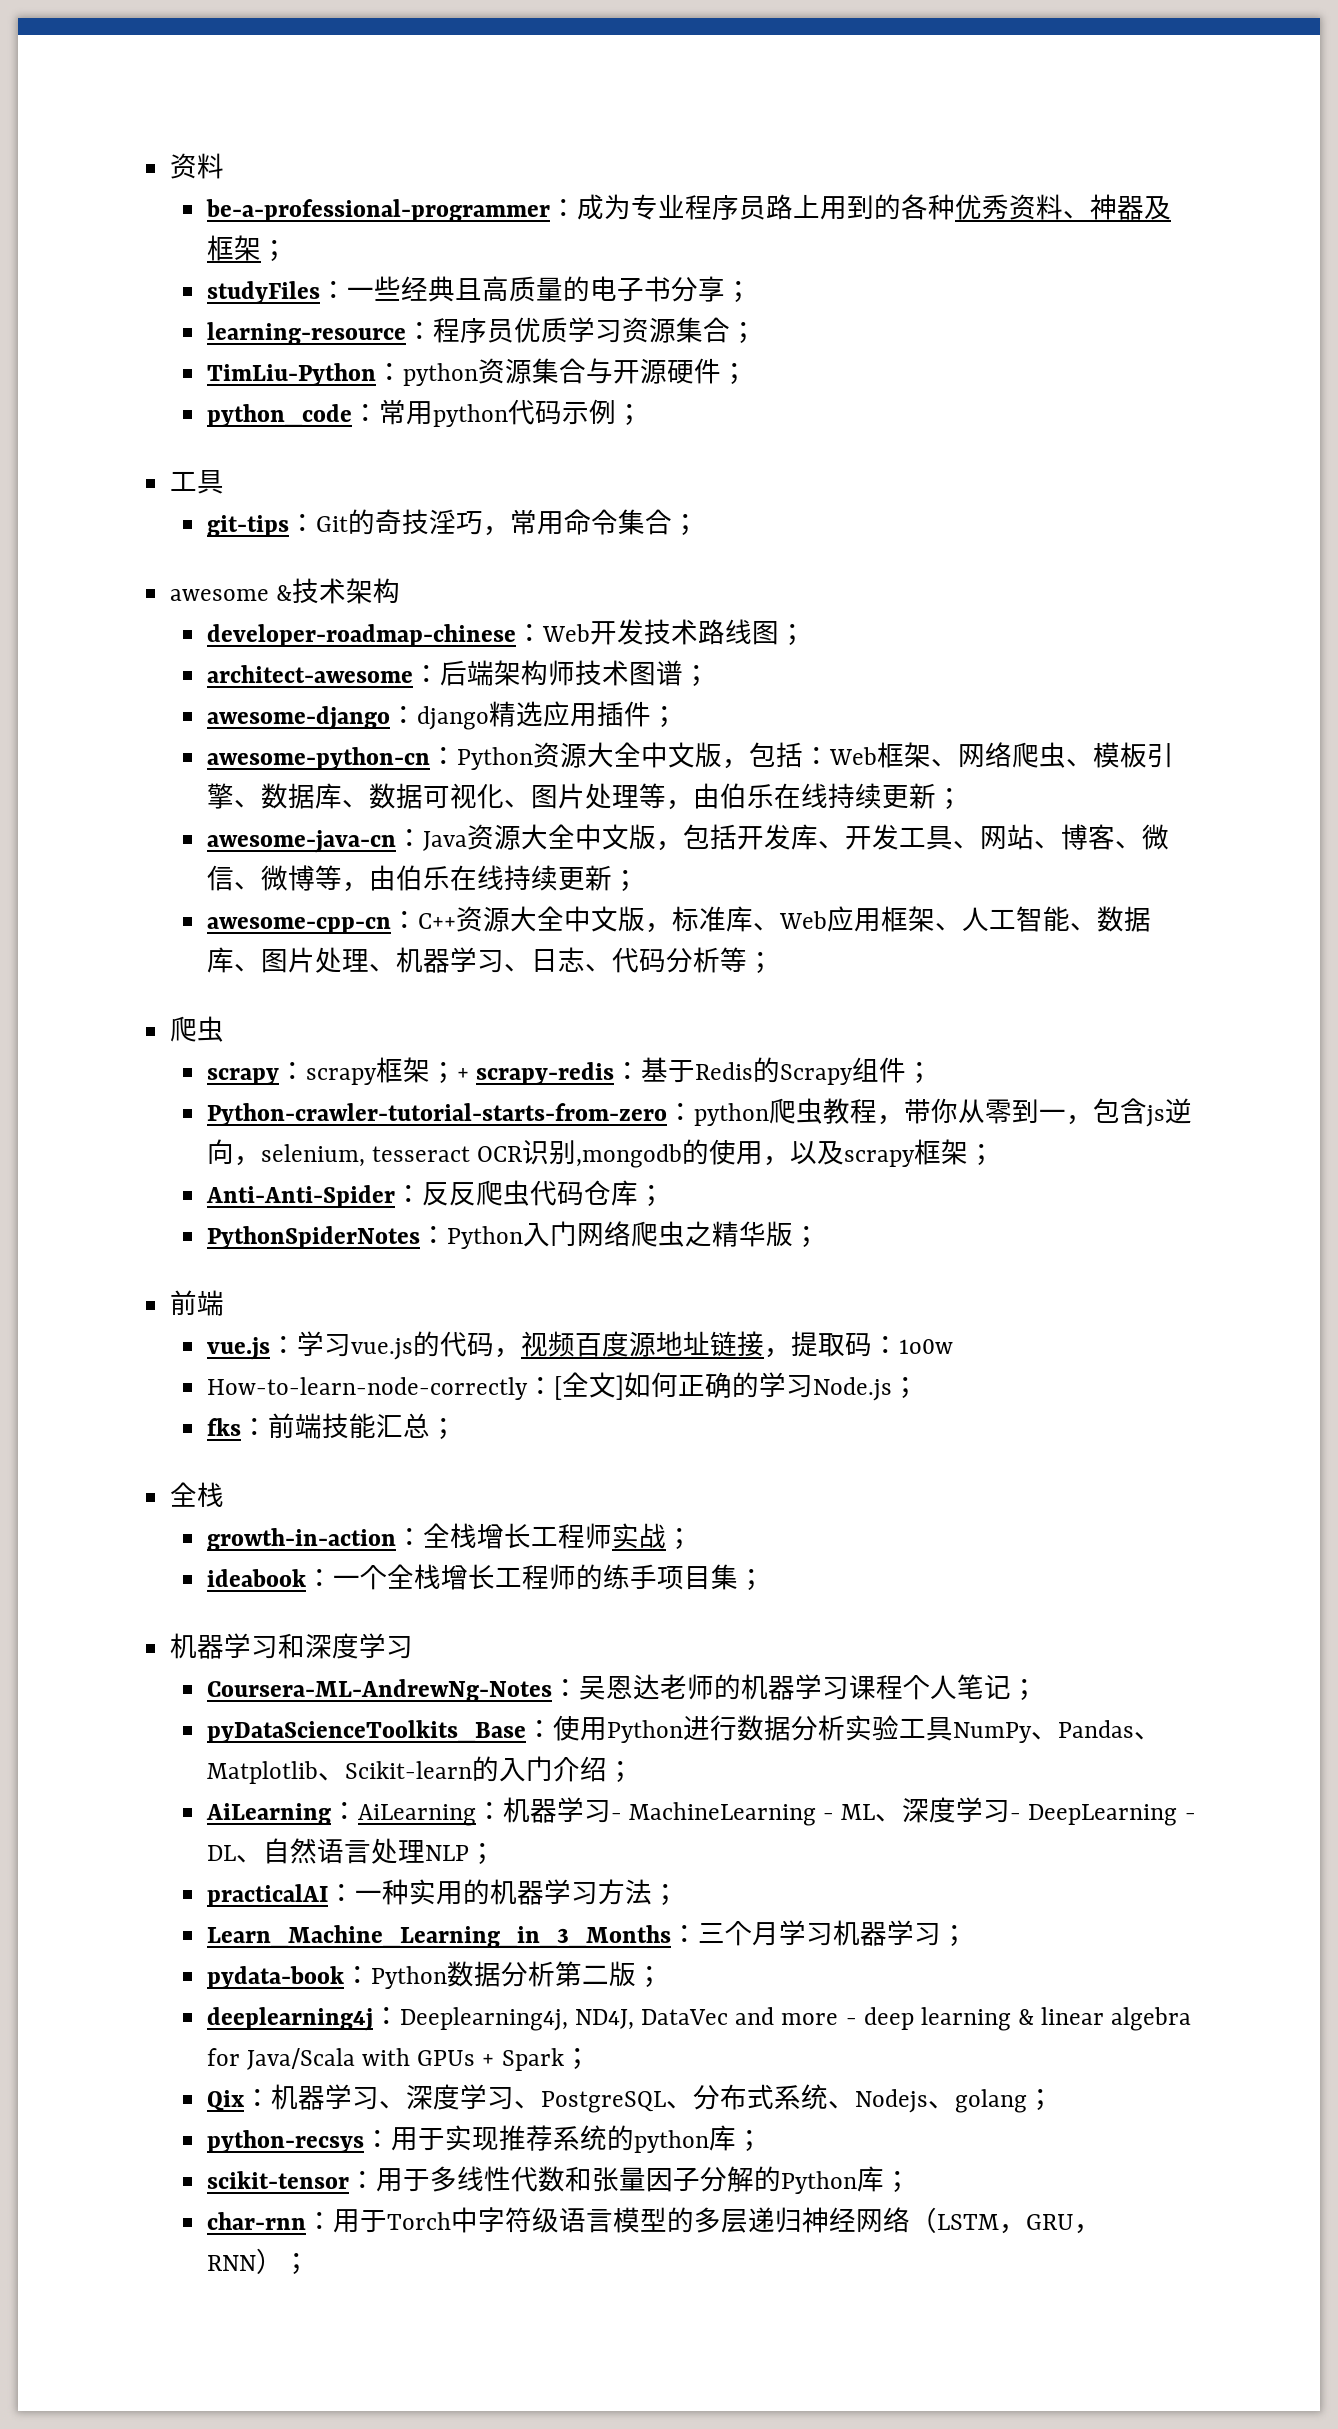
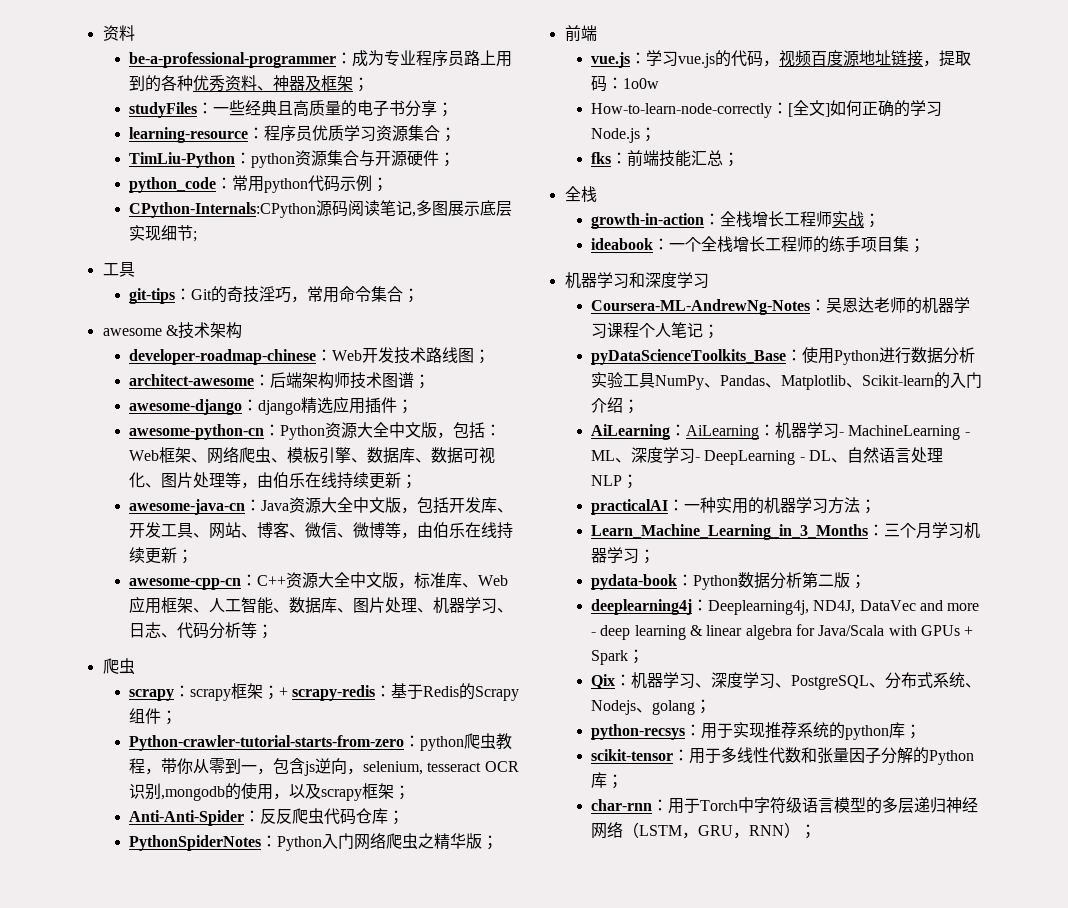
+ CPython-Internals:CPython源码阅读笔记,多图展示底层实现细节;

